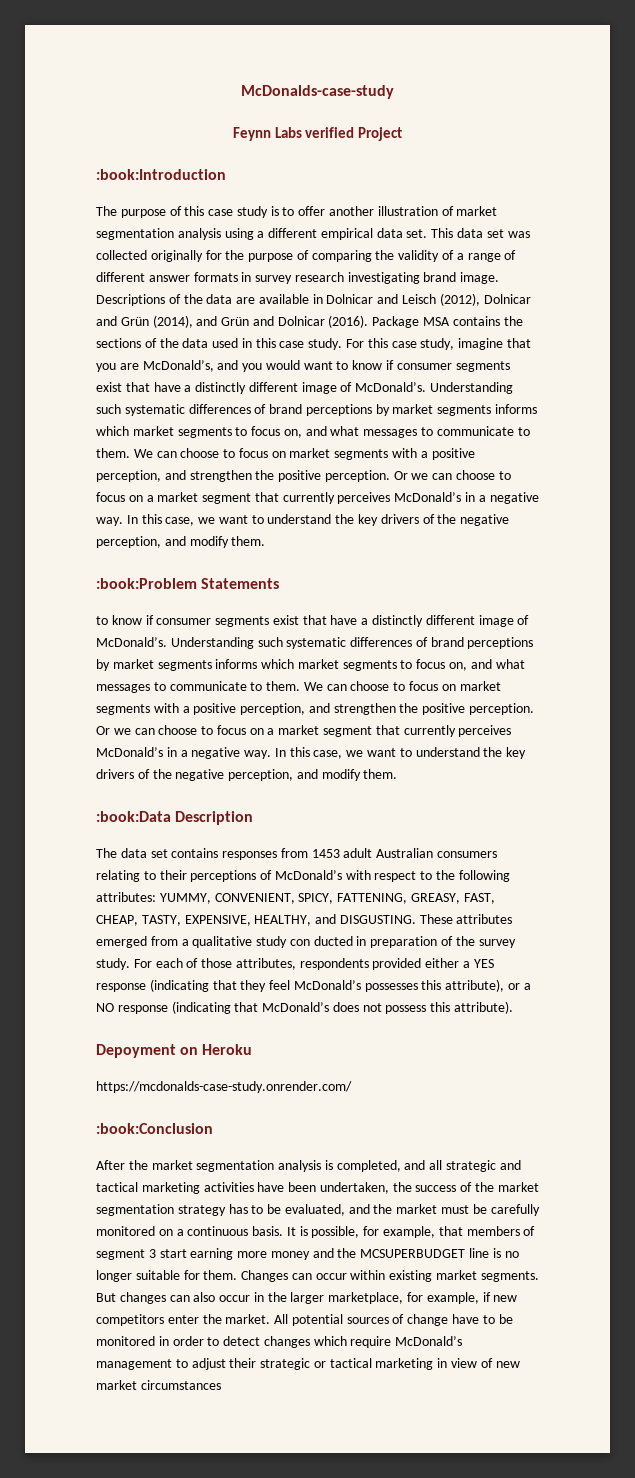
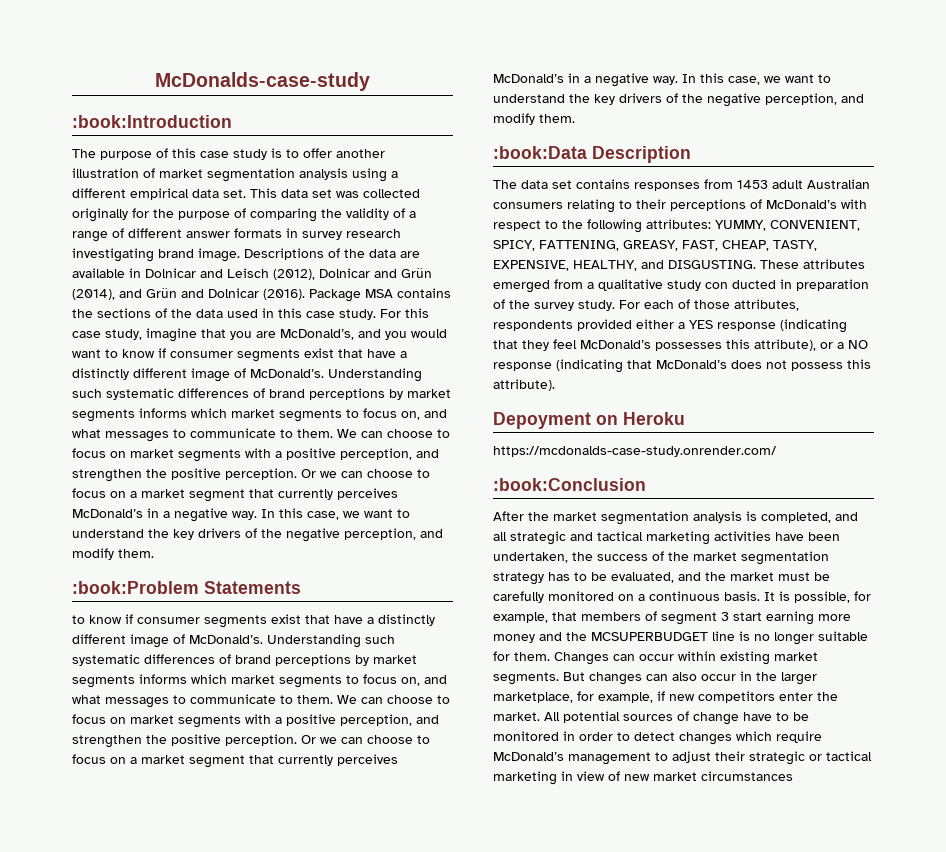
- Feynn Labs verified Project

